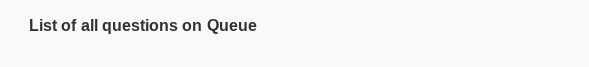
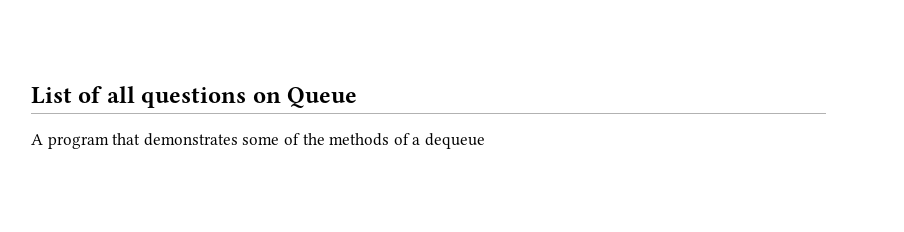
+ A program that demonstrates some of the methods of a dequeue

